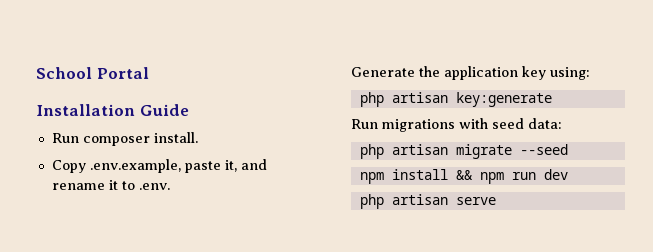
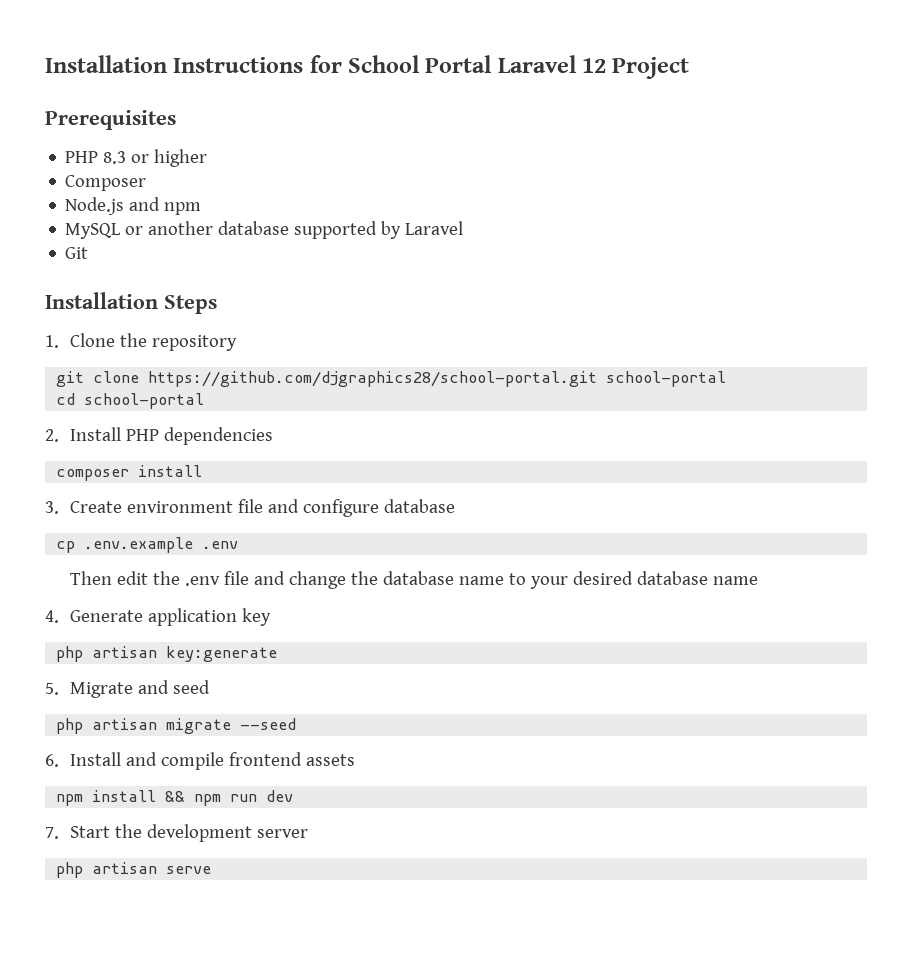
- School Portal
- Installation Guide
- Run composer install.
- Copy .env.example, paste it, and rename it to .env.
- Generate the application key using:
+ Installation Instructions for School Portal Laravel 12 Project
+ Prerequisites
+ PHP 8.3 or higher
+ Composer
+ Node.js and npm
+ MySQL or another database supported by Laravel
+ Git
+ Installation Steps
+ 1. Clone the repository
+ git clone https://github.com/djgraphics28/school-portal.git school-portal
+ cd school-portal
+ 2. Install PHP dependencies
+ composer install
+ 3. Create environment file and configure database
+ cp .env.example .env
+ Then edit the .env file and change the database name to your desired database name
+ 4. Generate application key
- Run migrations with seed data:
+ 5. Migrate and seed
+ 6. Install and compile frontend assets
+ 7. Start the development server

